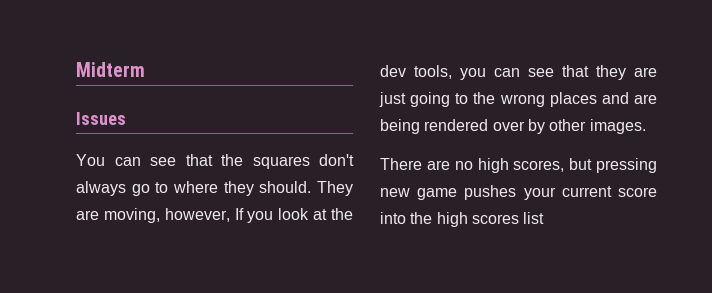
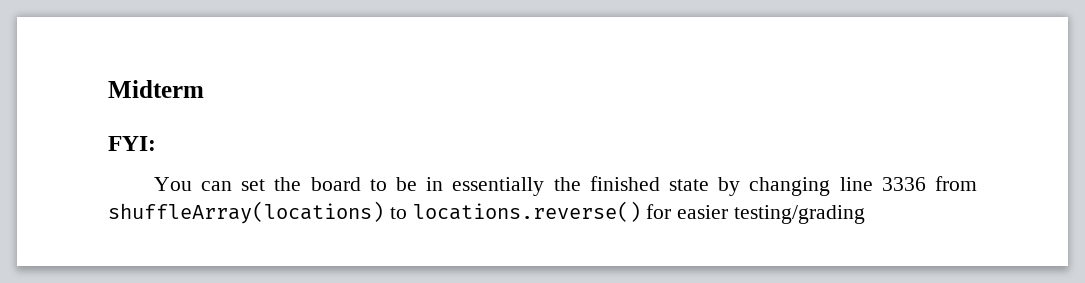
- Issues
+ FYI:
- You can see that the squares don't always go to where they should. They are moving, however, If you look at the dev tools, you can see that they are just going to the wrong places and are being rendered over by other images.
- There are no high scores, but pressing new game pushes your current score into the high scores list
+ You can set the board to be in essentially the finished state by changing line 3336 from shuffleArray(locations) to locations.reverse() for easier testing/grading

